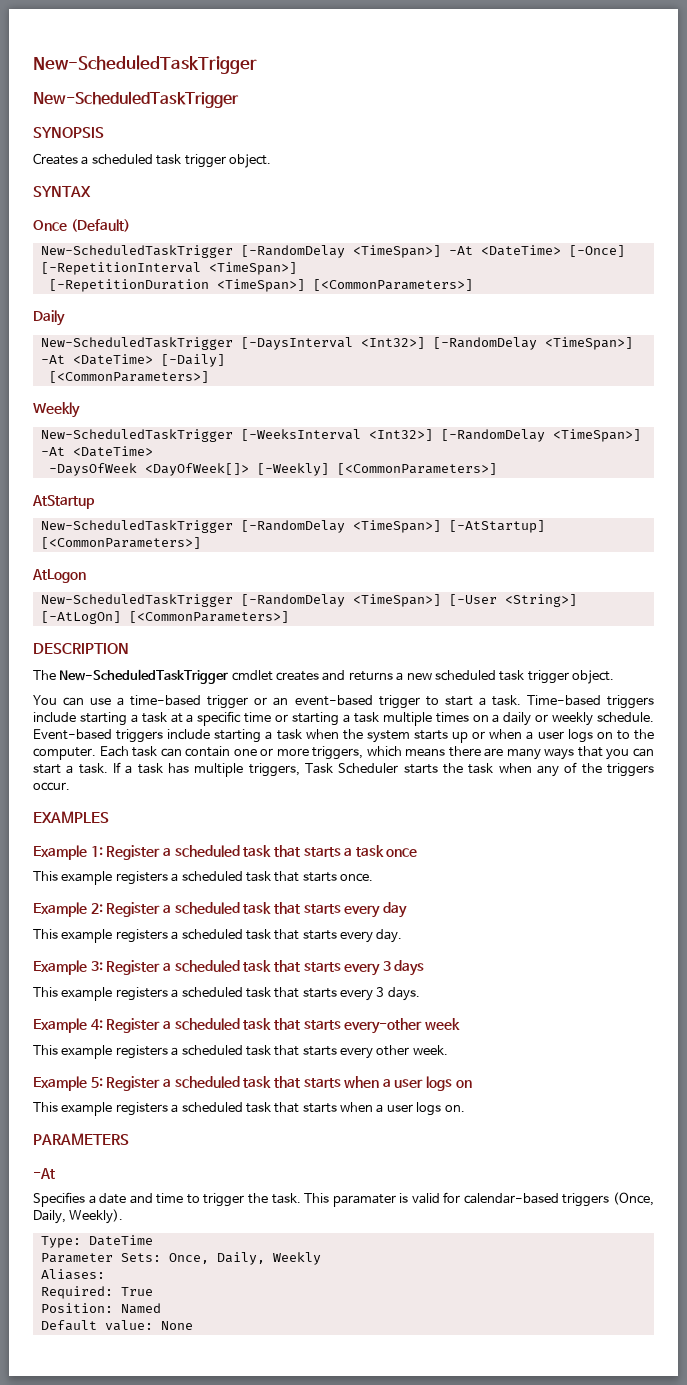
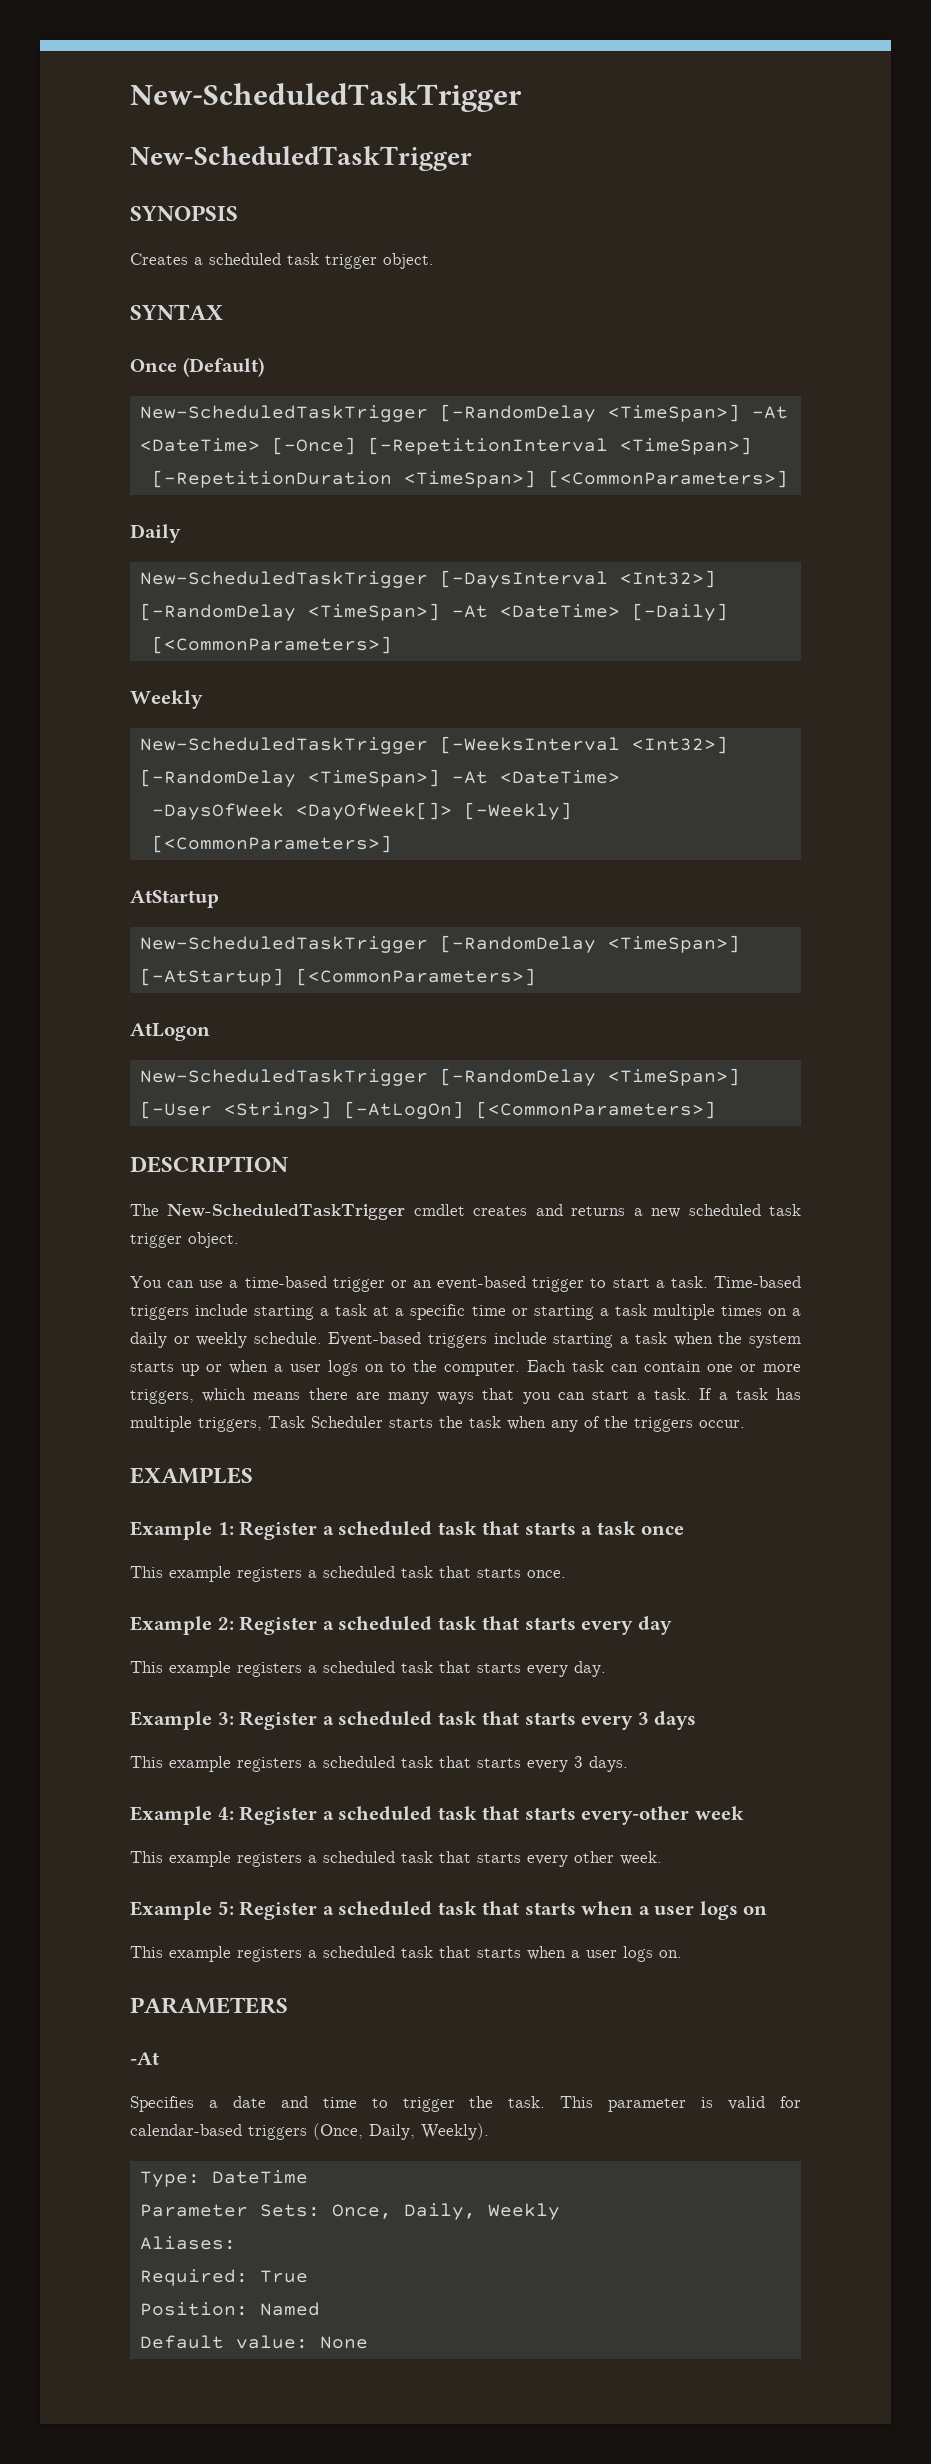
- This paramater is valid for calendar-based triggers (Once, Daily, Weekly).
+ This parameter is valid for calendar-based triggers (Once, Daily, Weekly).

